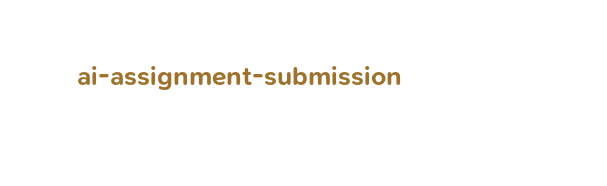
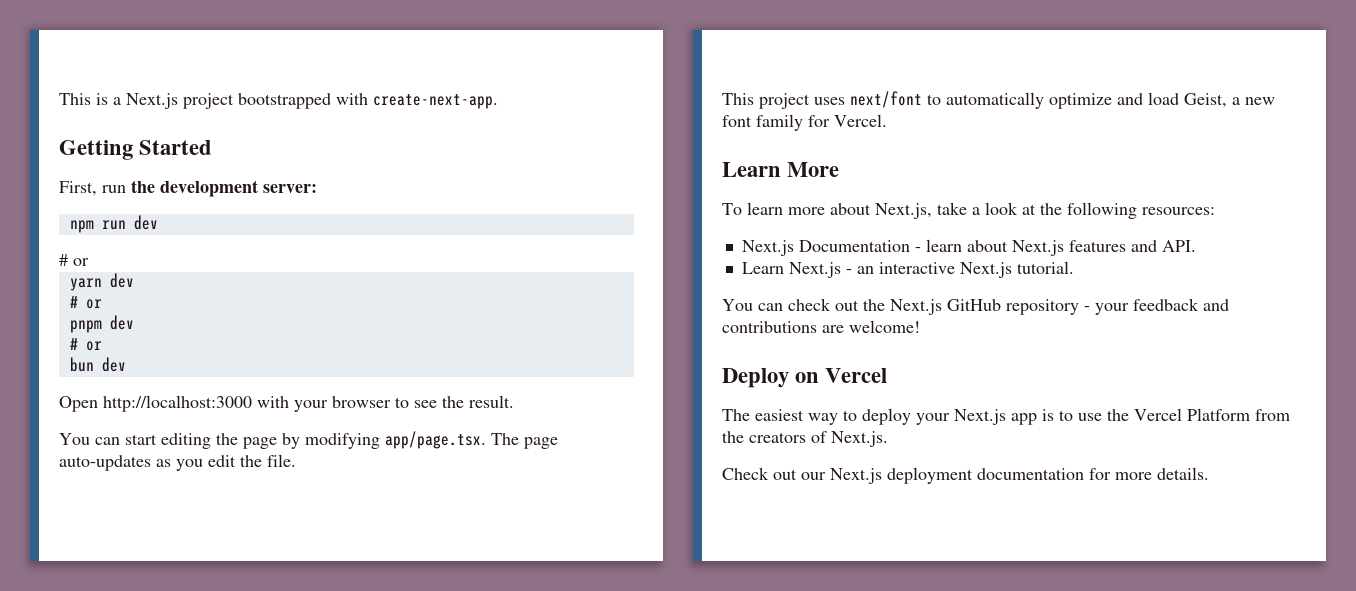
- ai-assignment-submission
+ This is a Next.js project bootstrapped with create-next-app.
+ Getting Started
+ First, run the development server:
+ npm run dev
+ # or
+ yarn dev
+ # or
+ pnpm dev
+ # or
+ bun dev
+ Open http://localhost:3000 with your browser to see the result.
+ You can start editing the page by modifying app/page.tsx. The page auto-updates as you edit the file.
+ This project uses next/font to automatically optimize and load Geist, a new font family for Vercel.
+ Learn More
+ To learn more about Next.js, take a look at the following resources:
+ Next.js Documentation - learn about Next.js features and API.
+ Learn Next.js - an interactive Next.js tutorial.
+ You can check out the Next.js GitHub repository - your feedback and contributions are welcome!
+ Deploy on Vercel
+ The easiest way to deploy your Next.js app is to use the Vercel Platform from the creators of Next.js.
+ Check out our Next.js deployment documentation for more details.

